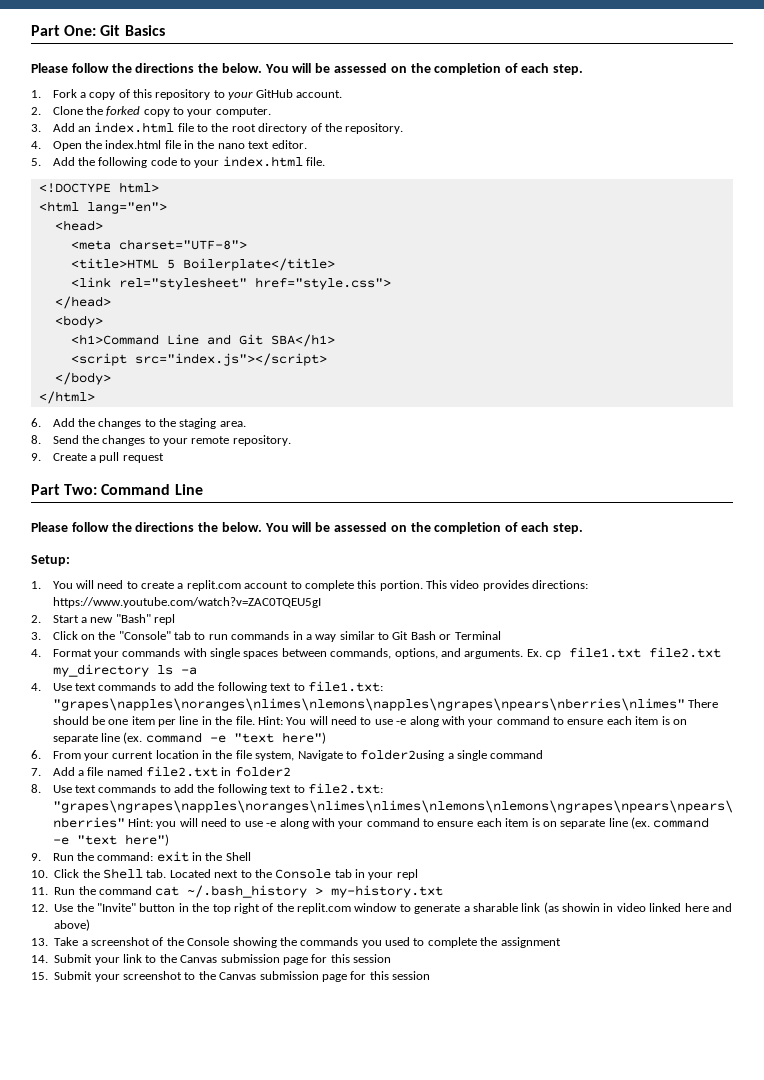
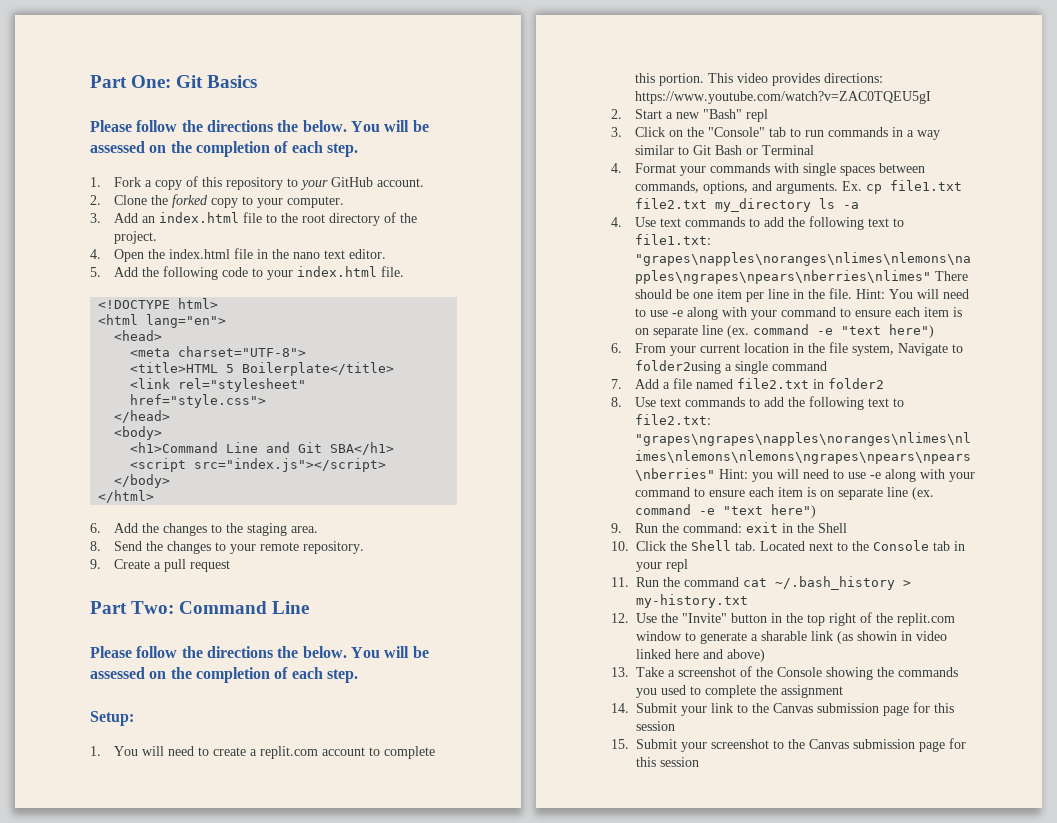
- 3. Add an index.html file to the root directory of the repository.
+ 3. Add an index.html file to the root directory of the project.

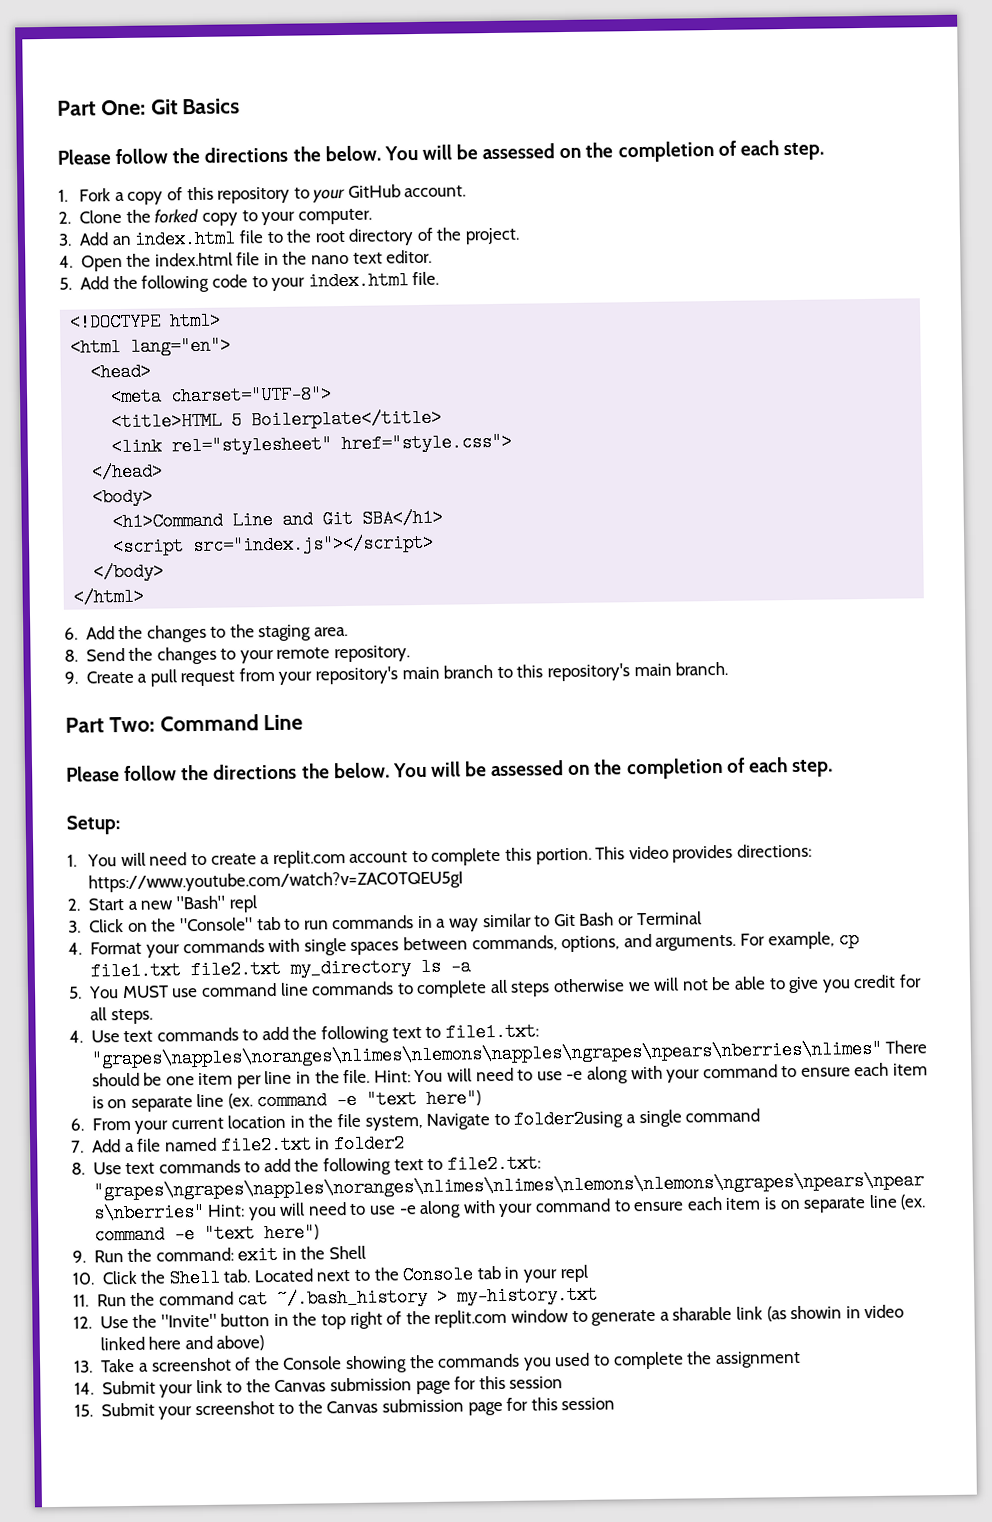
- 9. Create a pull request
+ 9. Create a pull request from your repository's main branch to this repository's main branch.
- Ex. cp file1.txt file2.txt my_directory ls -a
+ For example, cp file1.txt file2.txt my_directory ls -a
+ 5. You MUST use command line commands to complete all steps otherwise we will not be able to give you credit for all steps.

